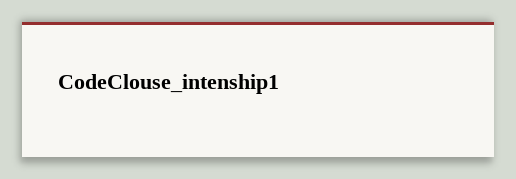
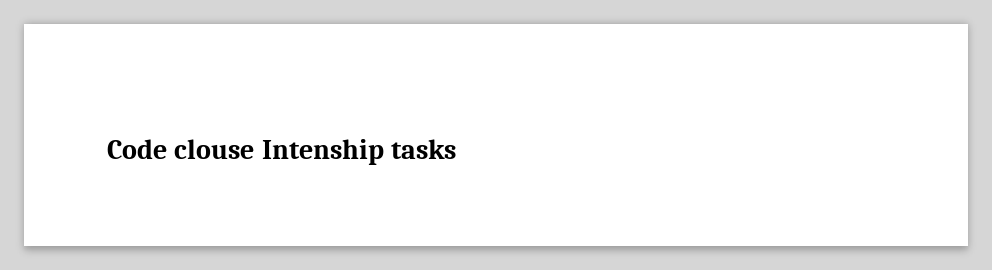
- CodeClouse_intenship1
+ Code clouse Intenship tasks

